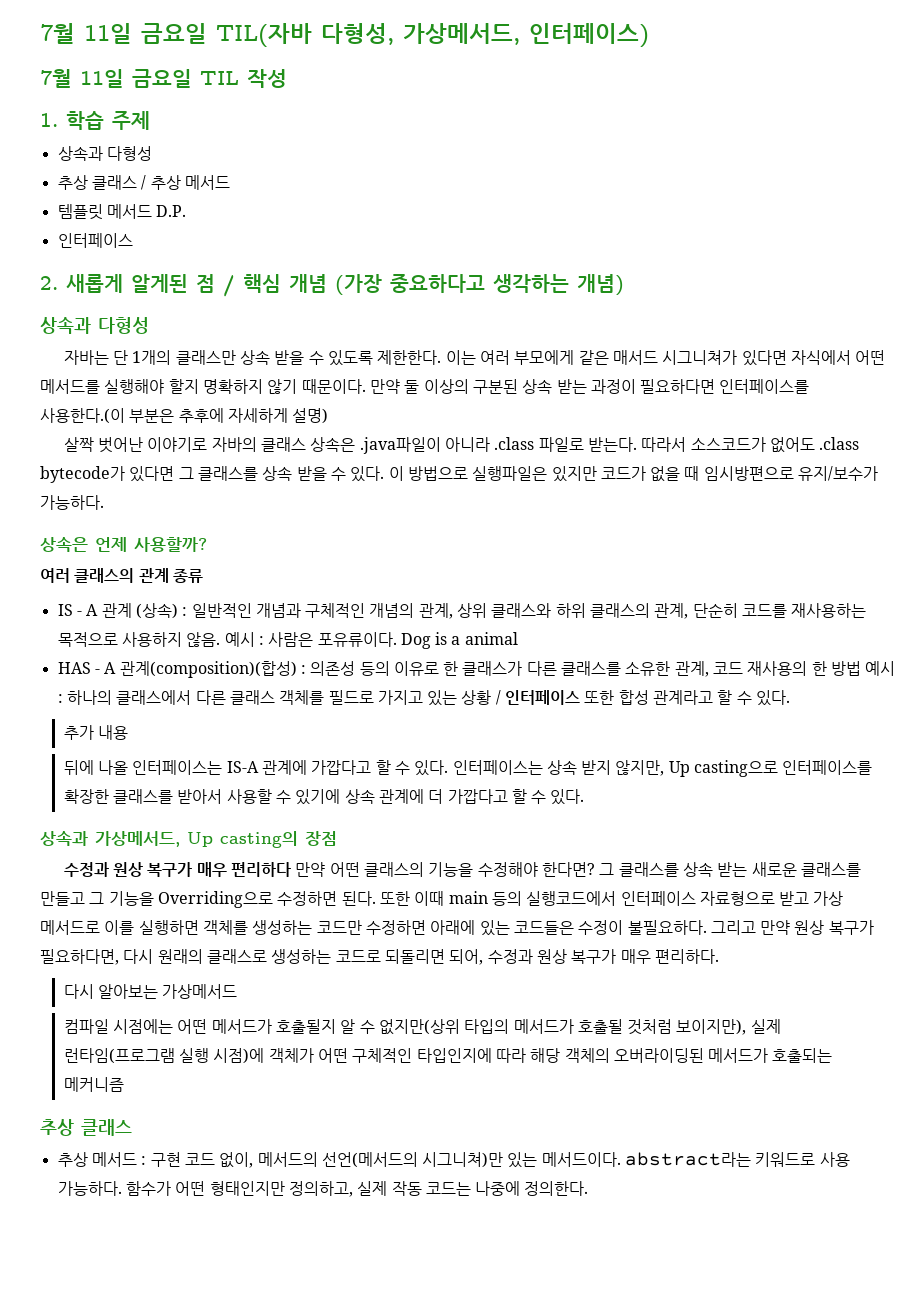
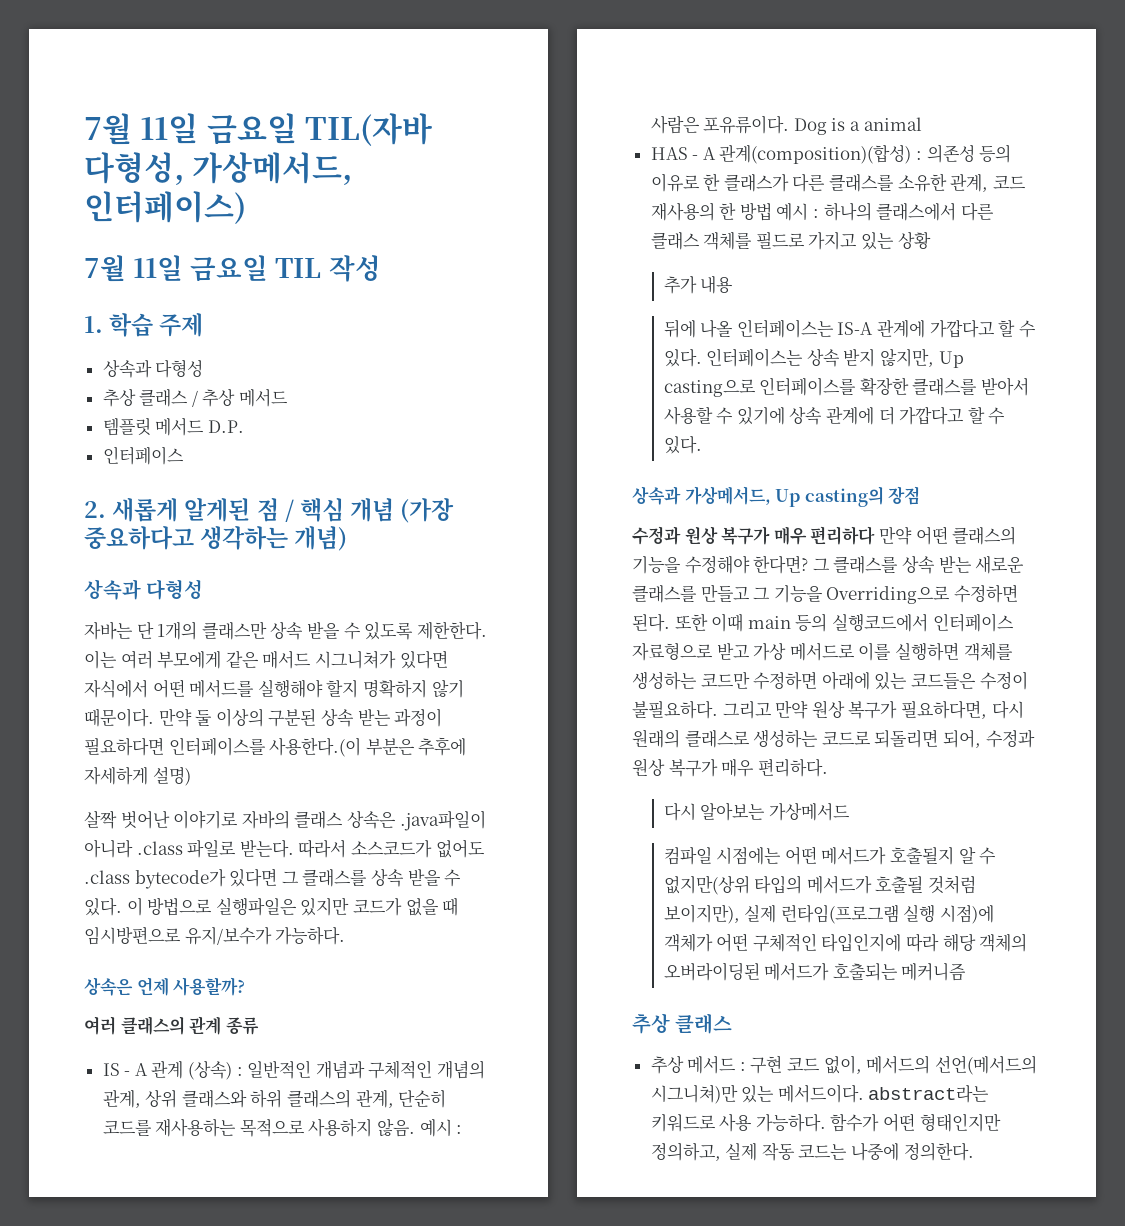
- HAS - A 관계(composition)(합성) : 의존성 등의 이유로 한 클래스가 다른 클래스를 소유한 관계, 코드 재사용의 한 방법 예시 : 하나의 클래스에서 다른 클래스 객체를 필드로 가지고 있는 상황 / 인터페이스 또한 합성 관계라고 할 수 있다.
+ HAS - A 관계(composition)(합성) : 의존성 등의 이유로 한 클래스가 다른 클래스를 소유한 관계, 코드 재사용의 한 방법 예시 : 하나의 클래스에서 다른 클래스 객체를 필드로 가지고 있는 상황

